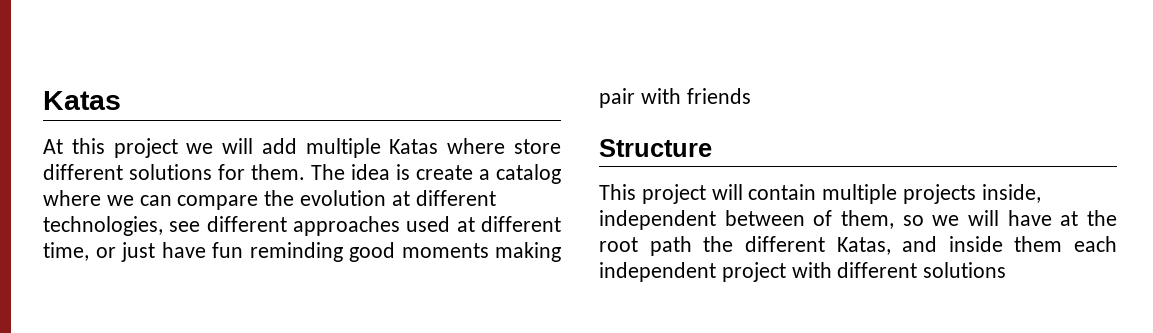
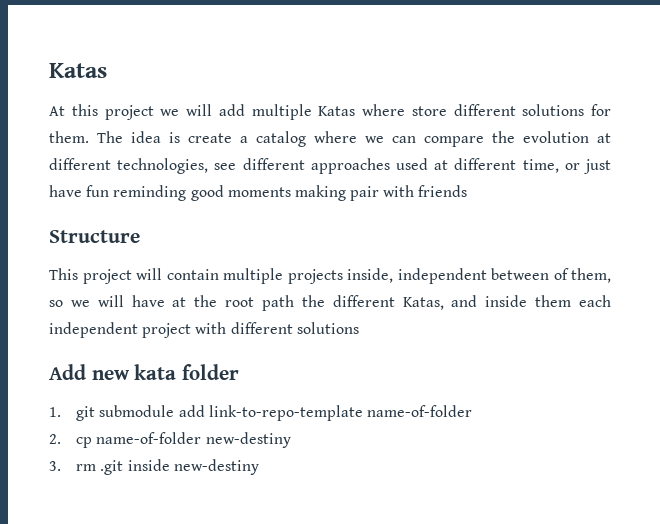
+ Add new kata folder
+ 1. git submodule add link-to-repo-template name-of-folder
+ 2. cp name-of-folder new-destiny
+ 3. rm .git inside new-destiny

